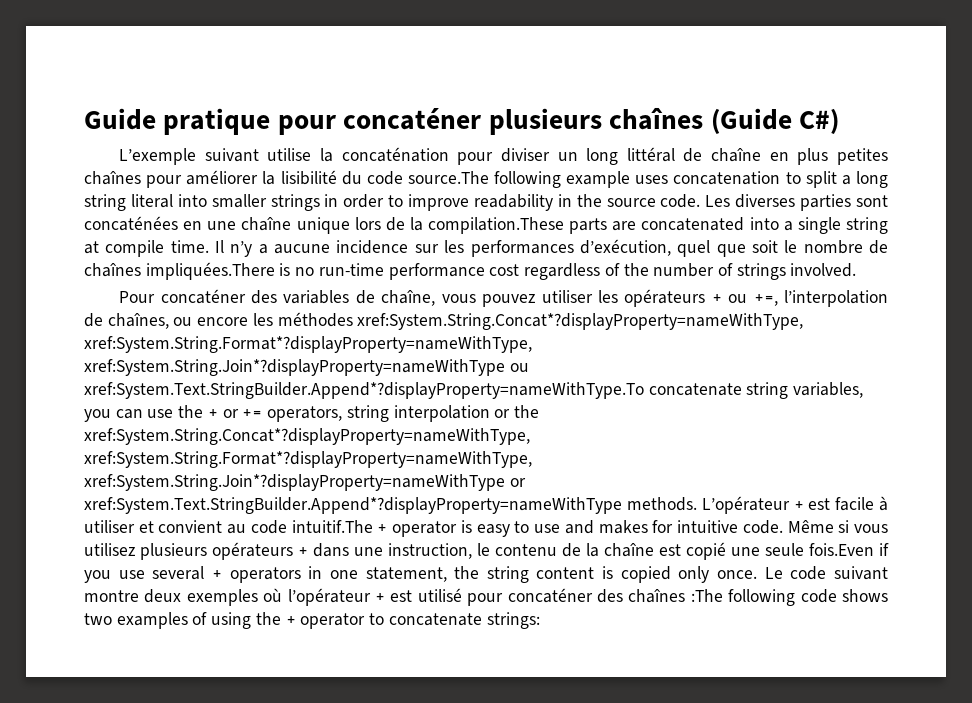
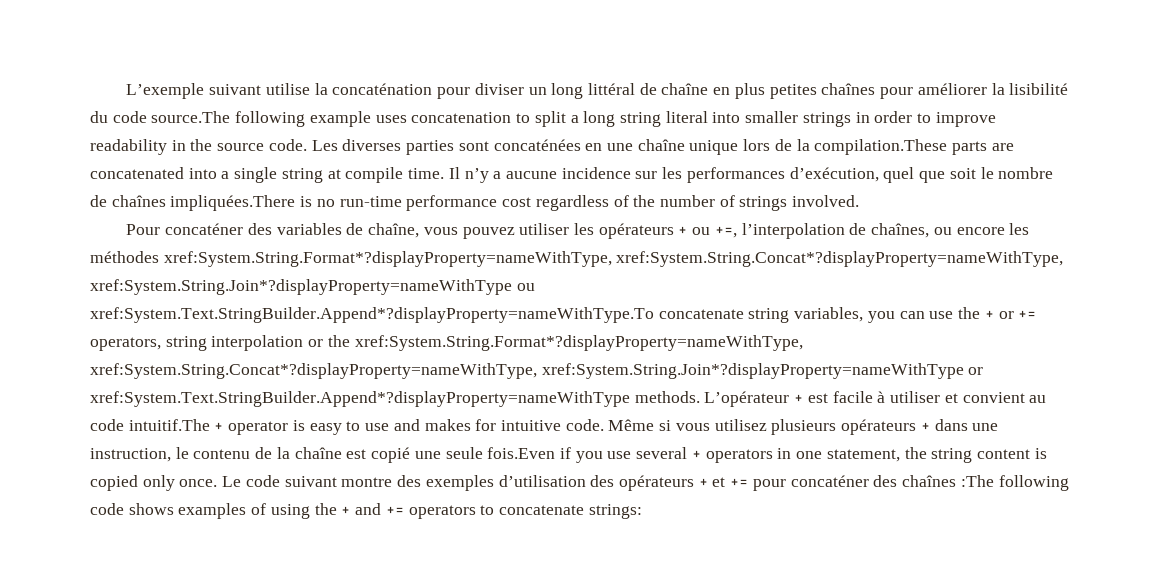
- Guide pratique pour concaténer plusieurs chaînes (Guide C#)
- Pour concaténer des variables de chaîne, vous pouvez utiliser les opérateurs + ou +=, l’interpolation de chaînes, ou encore les méthodes xref:System.String.Concat*?displayProperty=nameWithType, xref:System.String.Format*?displayProperty=nameWithType, xref:System.String.Join*?displayProperty=nameWithType ou xref:System.Text.StringBuilder.Append*?displayProperty=nameWithType.To concatenate string variables, you can use the + or += operators, string interpolation or the xref:System.String.Concat*?displayProperty=nameWithType, xref:System.String.Format*?displayProperty=nameWithType, xref:System.String.Join*?displayProperty=nameWithType or xref:System.Text.StringBuilder.Append*?displayProperty=nameWithType methods.
+ Pour concaténer des variables de chaîne, vous pouvez utiliser les opérateurs + ou +=, l’interpolation de chaînes, ou encore les méthodes xref:System.String.Format*?displayProperty=nameWithType, xref:System.String.Concat*?displayProperty=nameWithType, xref:System.String.Join*?displayProperty=nameWithType ou xref:System.Text.StringBuilder.Append*?displayProperty=nameWithType.To concatenate string variables, you can use the + or += operators, string interpolation or the xref:System.String.Format*?displayProperty=nameWithType, xref:System.String.Concat*?displayProperty=nameWithType, xref:System.String.Join*?displayProperty=nameWithType or xref:System.Text.StringBuilder.Append*?displayProperty=nameWithType methods.
- Le code suivant montre deux exemples où l’opérateur + est utilisé pour concaténer des chaînes :The following code shows two examples of using the + operator to concatenate strings:
+ Le code suivant montre des exemples d’utilisation des opérateurs + et += pour concaténer des chaînes :The following code shows examples of using the + and += operators to concatenate strings:

